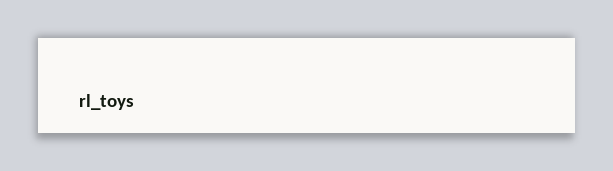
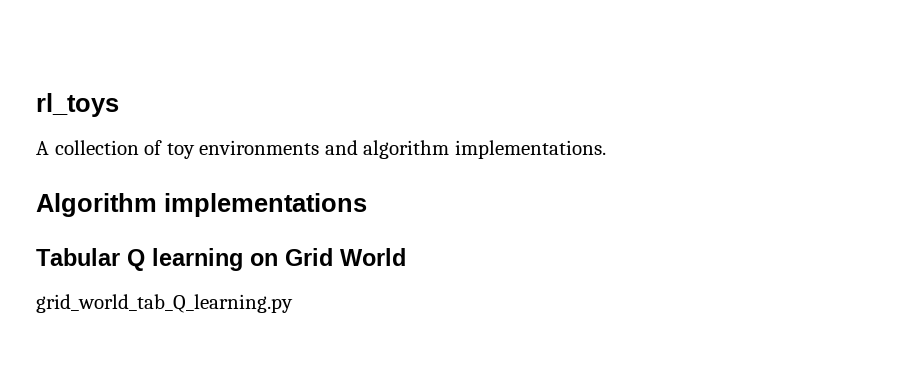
+ A collection of toy environments and algorithm implementations.
+ Algorithm implementations
+ Tabular Q learning on Grid World
+ grid_world_tab_Q_learning.py

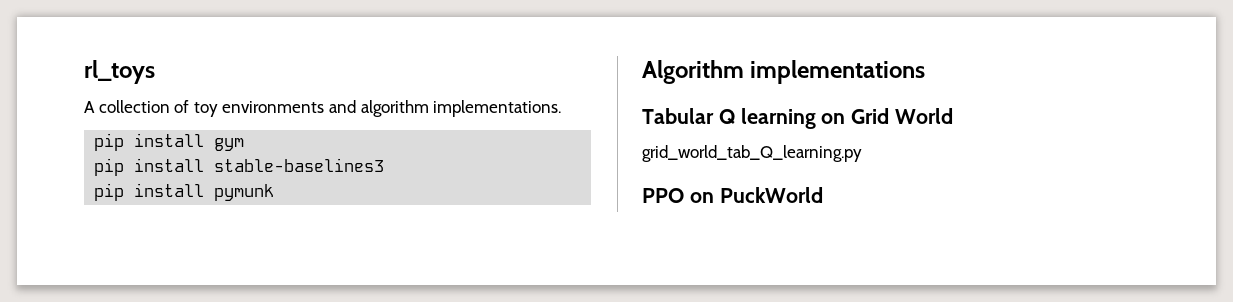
+ pip install gym
+ pip install stable-baselines3
+ pip install pymunk
+ PPO on PuckWorld

